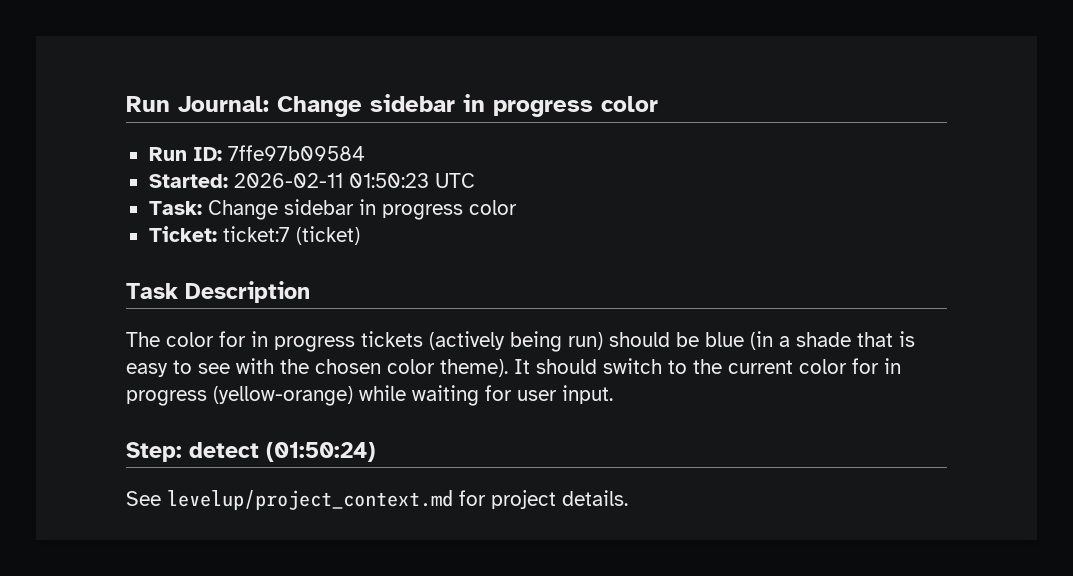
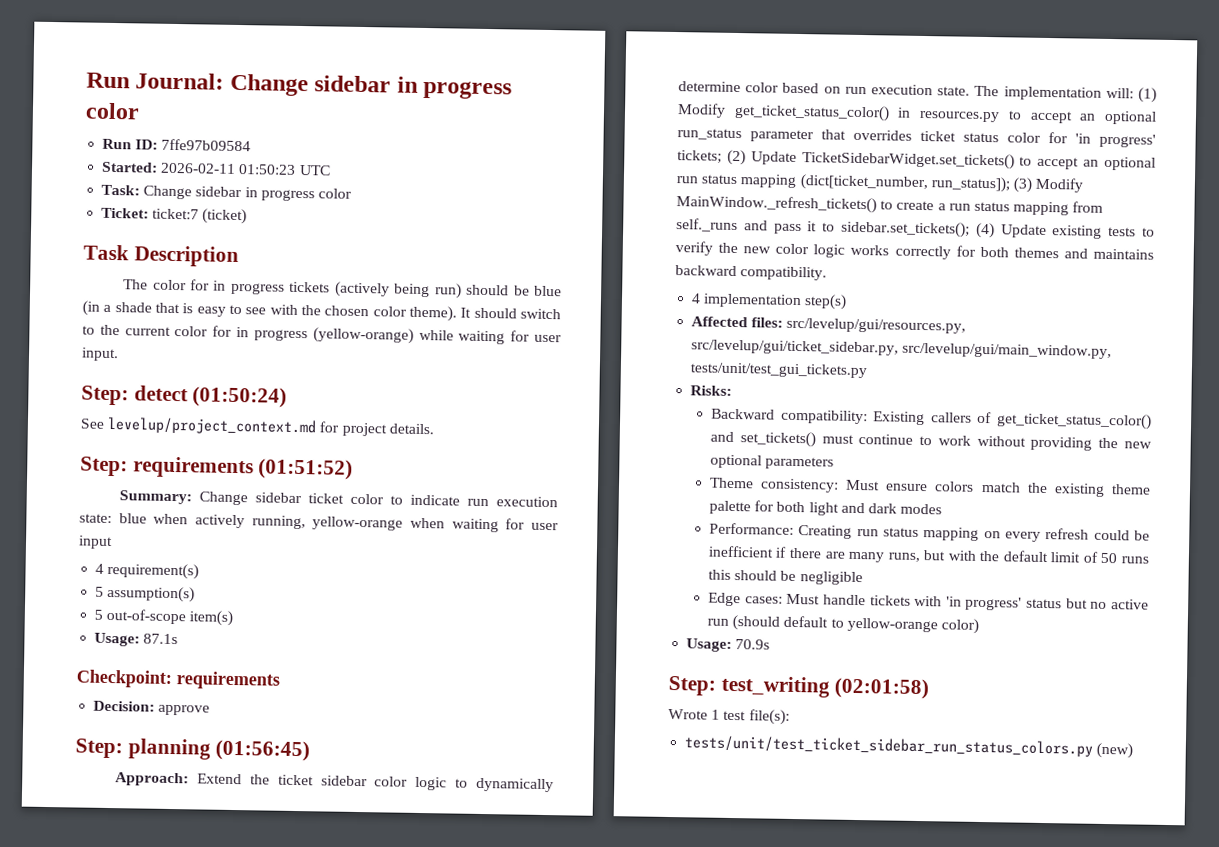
+ Step: requirements (01:51:52)
+ Summary: Change sidebar ticket color to indicate run execution state: blue when actively running, yellow-orange when waiting for user input
+ 4 requirement(s)
+ 5 assumption(s)
+ 5 out-of-scope item(s)
+ Usage: 87.1s
+ Checkpoint: requirements
+ Decision: approve
+ Step: planning (01:56:45)
+ Approach: Extend the ticket sidebar color logic to dynamically determine color based on run execution state. The implementation will: (1) Modify get_ticket_status_color() in resources.py to accept an optional run_status parameter that overrides ticket status color for 'in progress' tickets; (2) Update TicketSidebarWidget.set_tickets() to accept an optional run status mapping (dict[ticket_number, run_status]); (3) Modify MainWindow._refresh_tickets() to create a run status mapping from self._runs and pass it to sidebar.set_tickets(); (4) Update existing tests to verify the new color logic works correctly for both themes and maintains backward compatibility.
+ 4 implementation step(s)
+ Affected files: src/levelup/gui/resources.py, src/levelup/gui/ticket_sidebar.py, src/levelup/gui/main_window.py, tests/unit/test_gui_tickets.py
+ Risks:
+ Backward compatibility: Existing callers of get_ticket_status_color() and set_tickets() must continue to work without providing the new optional parameters
+ Theme consistency: Must ensure colors match the existing theme palette for both light and dark modes
+ Performance: Creating run status mapping on every refresh could be inefficient if there are many runs, but with the default limit of 50 runs this should be negligible
+ Edge cases: Must handle tickets with 'in progress' status but no active run (should default to yellow-orange color)
+ Usage: 70.9s
+ Step: test_writing (02:01:58)
+ Wrote 1 test file(s):
+ tests/unit/test_ticket_sidebar_run_status_colors.py (new)

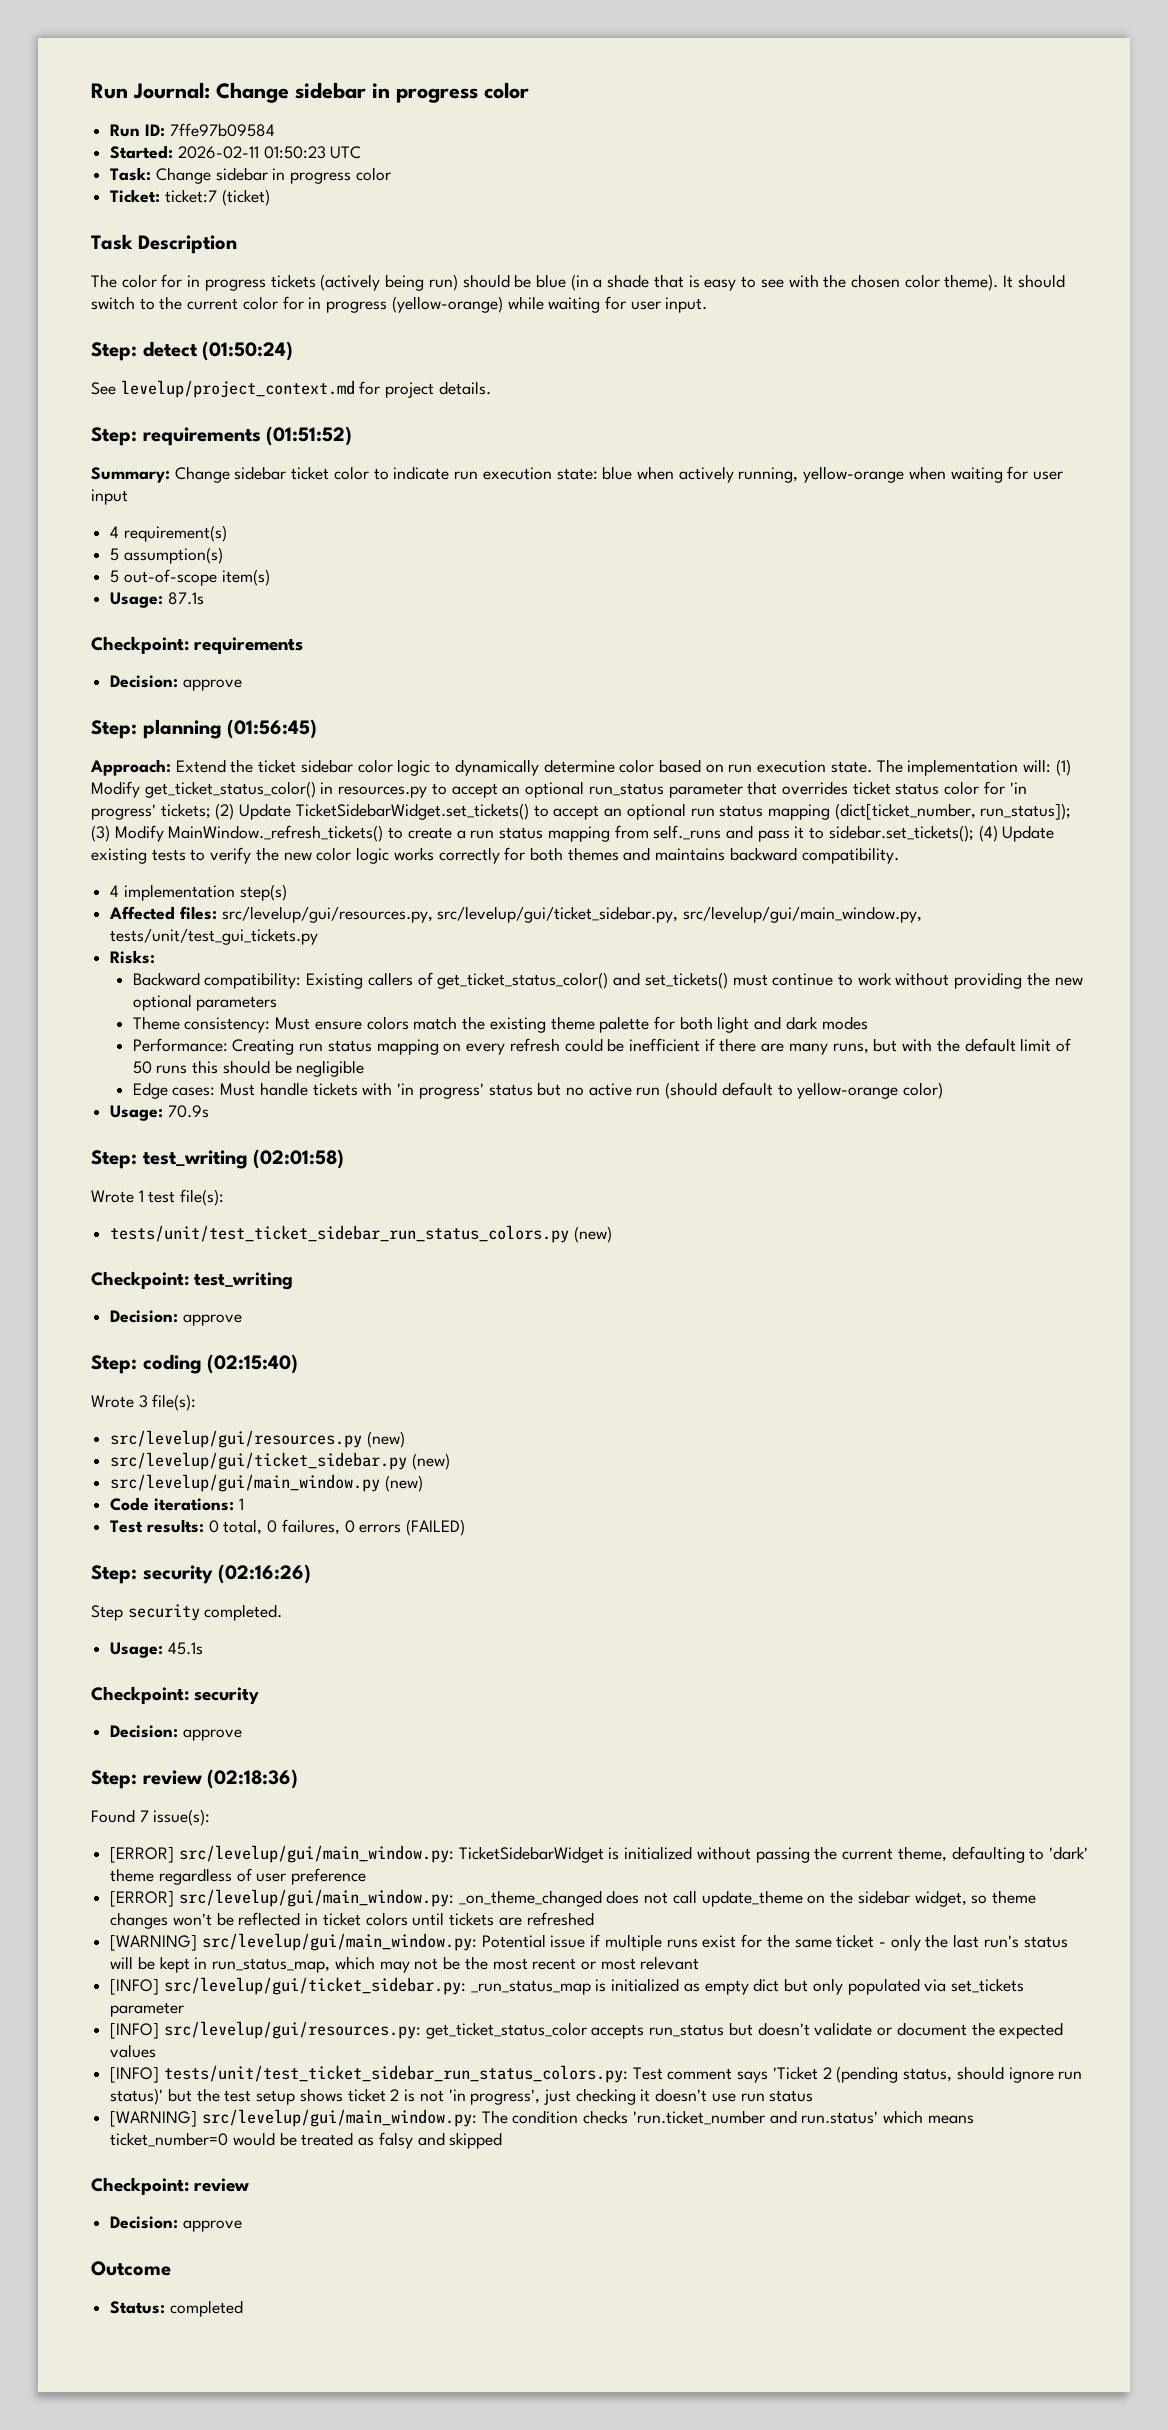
+ Checkpoint: test_writing
+ Decision: approve
+ Step: coding (02:15:40)
+ Wrote 3 file(s):
+ src/levelup/gui/resources.py (new)
+ src/levelup/gui/ticket_sidebar.py (new)
+ src/levelup/gui/main_window.py (new)
+ Code iterations: 1
+ Test results: 0 total, 0 failures, 0 errors (FAILED)
+ Step: security (02:16:26)
+ Step security completed.
+ Usage: 45.1s
+ Checkpoint: security
+ Decision: approve
+ Step: review (02:18:36)
+ Found 7 issue(s):
+ [ERROR] src/levelup/gui/main_window.py: TicketSidebarWidget is initialized without passing the current theme, defaulting to 'dark' theme regardless of user preference
+ [ERROR] src/levelup/gui/main_window.py: _on_theme_changed does not call update_theme on the sidebar widget, so theme changes won't be reflected in ticket colors until tickets are refreshed
+ [WARNING] src/levelup/gui/main_window.py: Potential issue if multiple runs exist for the same ticket - only the last run's status will be kept in run_status_map, which may not be the most recent or most relevant
+ [INFO] src/levelup/gui/ticket_sidebar.py: _run_status_map is initialized as empty dict but only populated via set_tickets parameter
+ [INFO] src/levelup/gui/resources.py: get_ticket_status_color accepts run_status but doesn't validate or document the expected values
+ [INFO] tests/unit/test_ticket_sidebar_run_status_colors.py: Test comment says 'Ticket 2 (pending status, should ignore run status)' but the test setup shows ticket 2 is not 'in progress', just checking it doesn't use run status
+ [WARNING] src/levelup/gui/main_window.py: The condition checks 'run.ticket_number and run.status' which means ticket_number=0 would be treated as falsy and skipped
+ Checkpoint: review
+ Decision: approve
+ Outcome
+ Status: completed

